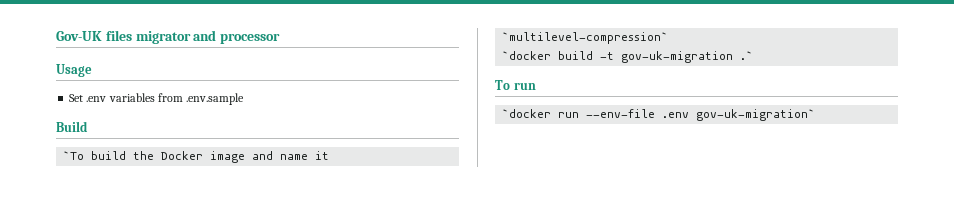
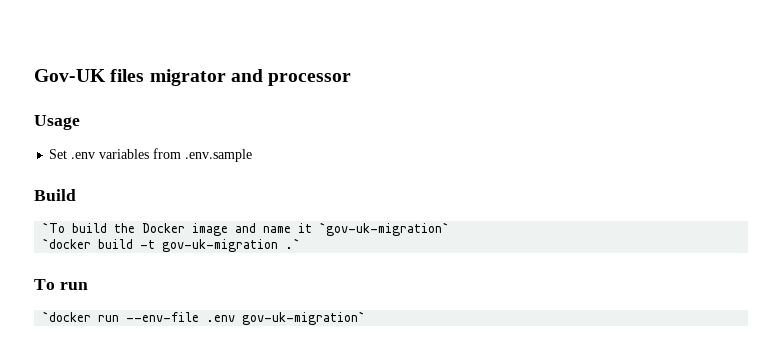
- `To build the Docker image and name it `multilevel-compression`
+ `To build the Docker image and name it `gov-uk-migration`

